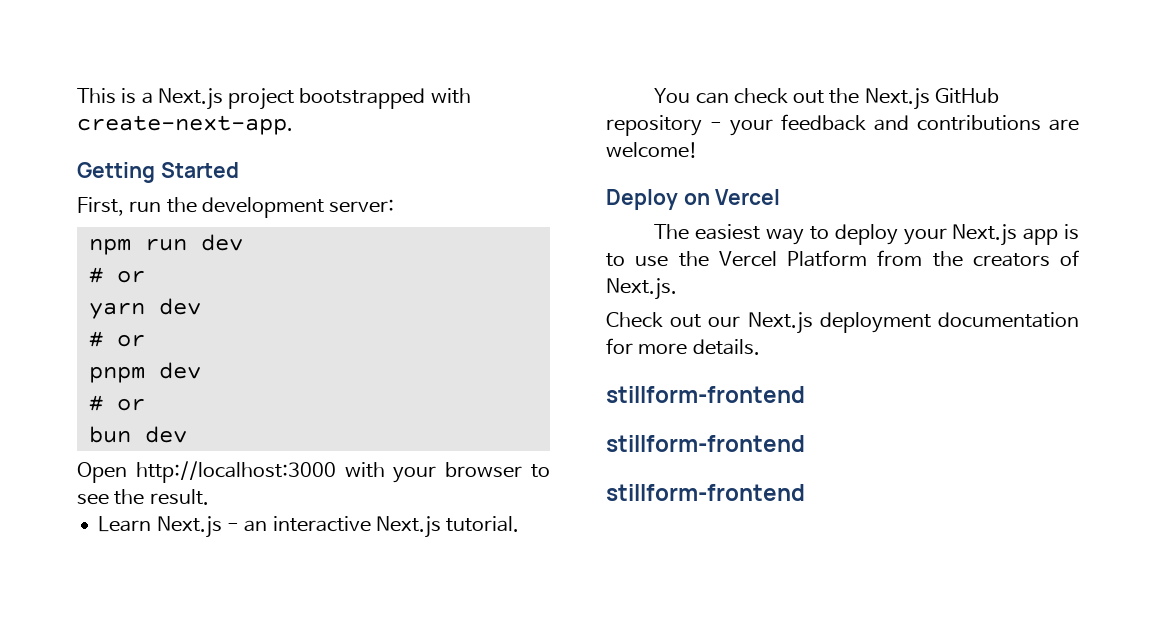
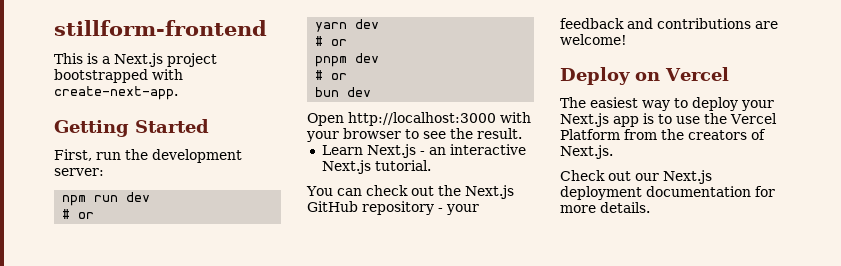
+ stillform-frontend
  Check out our Next.js deployment documentation for more details.
- stillform-frontend
- stillform-frontend
- stillform-frontend

